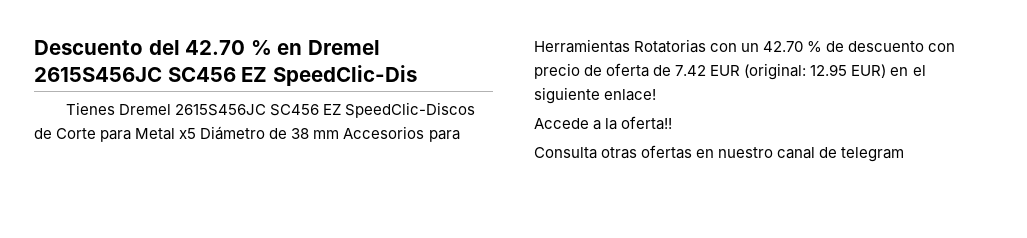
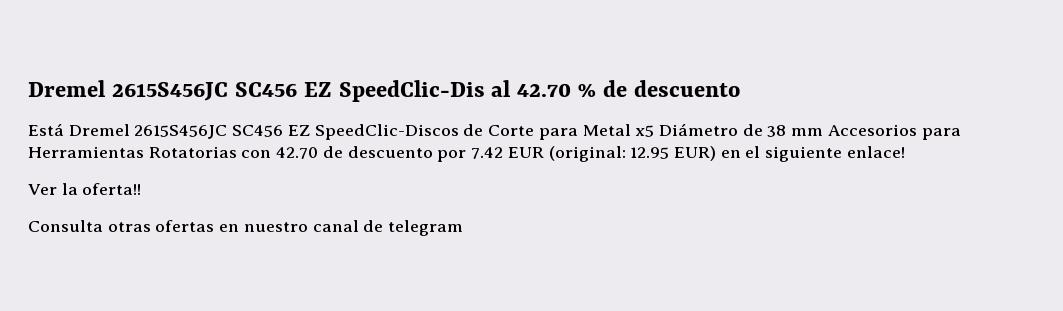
- Descuento del 42.70 % en Dremel 2615S456JC SC456 EZ SpeedClic-Dis
- Tienes Dremel 2615S456JC SC456 EZ SpeedClic-Discos de Corte para Metal x5 Diámetro de 38 mm Accesorios para Herramientas Rotatorias con un 42.70 % de descuento con precio de oferta de 7.42 EUR (original: 12.95 EUR) en el siguiente enlace!
+ Dremel 2615S456JC SC456 EZ SpeedClic-Dis al 42.70 % de descuento
+ Está Dremel 2615S456JC SC456 EZ SpeedClic-Discos de Corte para Metal x5 Diámetro de 38 mm Accesorios para Herramientas Rotatorias con 42.70 de descuento por 7.42 EUR (original: 12.95 EUR) en el siguiente enlace!
- Accede a la oferta!!
+ Ver la oferta!!

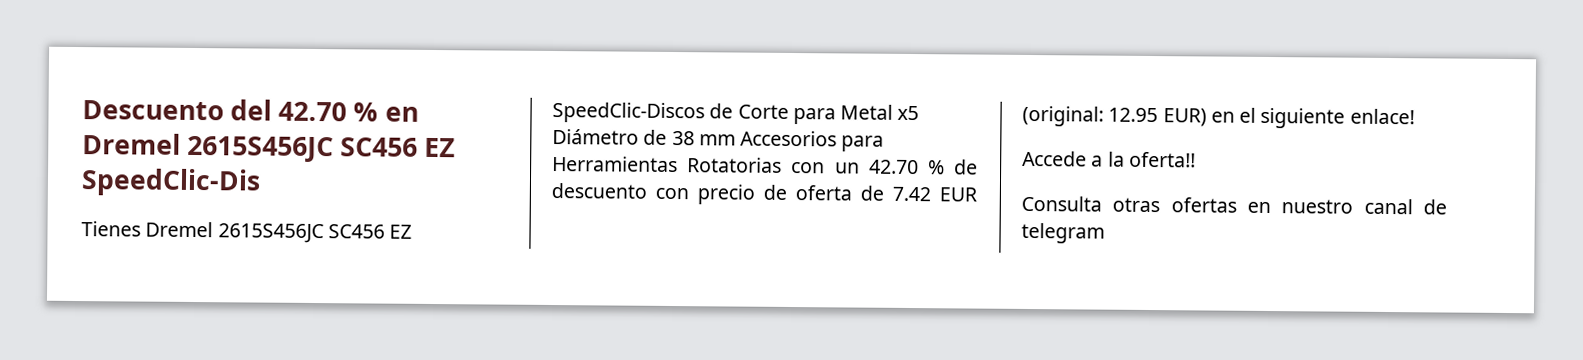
- Dremel 2615S456JC SC456 EZ SpeedClic-Dis al 42.70 % de descuento
- Está Dremel 2615S456JC SC456 EZ SpeedClic-Discos de Corte para Metal x5 Diámetro de 38 mm Accesorios para Herramientas Rotatorias con 42.70 de descuento por 7.42 EUR (original: 12.95 EUR) en el siguiente enlace!
+ Descuento del 42.70 % en Dremel 2615S456JC SC456 EZ SpeedClic-Dis
+ Tienes Dremel 2615S456JC SC456 EZ SpeedClic-Discos de Corte para Metal x5 Diámetro de 38 mm Accesorios para Herramientas Rotatorias con un 42.70 % de descuento con precio de oferta de 7.42 EUR (original: 12.95 EUR) en el siguiente enlace!
- Ver la oferta!!
+ Accede a la oferta!!

